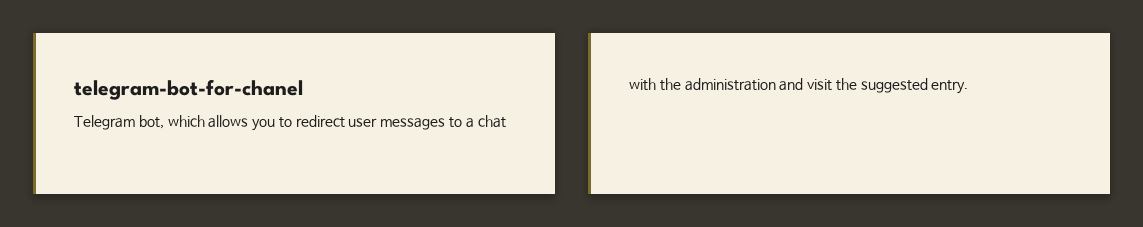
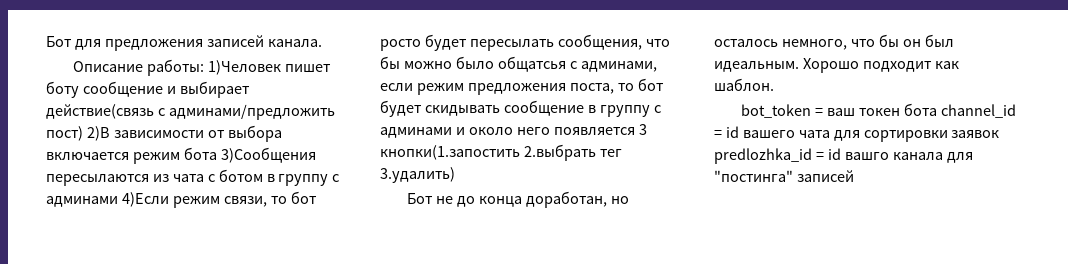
- telegram-bot-for-chanel
- Telegram bot, which allows you to redirect user messages to a chat with the administration and visit the suggested entry.
+ Бот для предложения записей канала.
+ Описание работы: 1)Человек пишет боту сообщение и выбирает действие(связь с админами/предложить пост) 2)В зависимости от выбора включается режим бота 3)Сообщения пересылаются из чата с ботом в группу с админами 4)Если режим связи, то бот росто будет пересылать сообщения, что бы можно было общатсья с админами, если режим предложения поста, то бот будет скидывать сообщение в группу с админами и около него появляется 3 кнопки(1.запостить 2.выбрать тег 3.удалить)
+ Бот не до конца доработан, но осталось немного, что бы он был идеальным. Хорошо подходит как шаблон.
+ bot_token = ваш токен бота channel_id = id вашего чата для сортировки заявок predlozhka_id = id вашго канала для "постинга" записей

